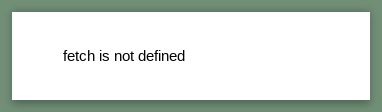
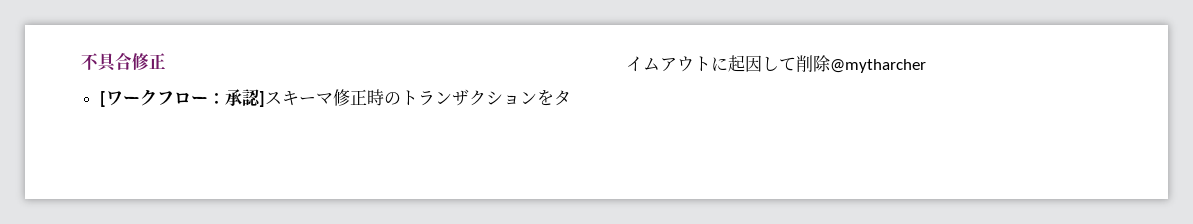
- fetch is not defined
+ 不具合修正
+ [ワークフロー：承認]スキーマ修正時のトランザクションをタイムアウトに起因して削除@mytharcher

